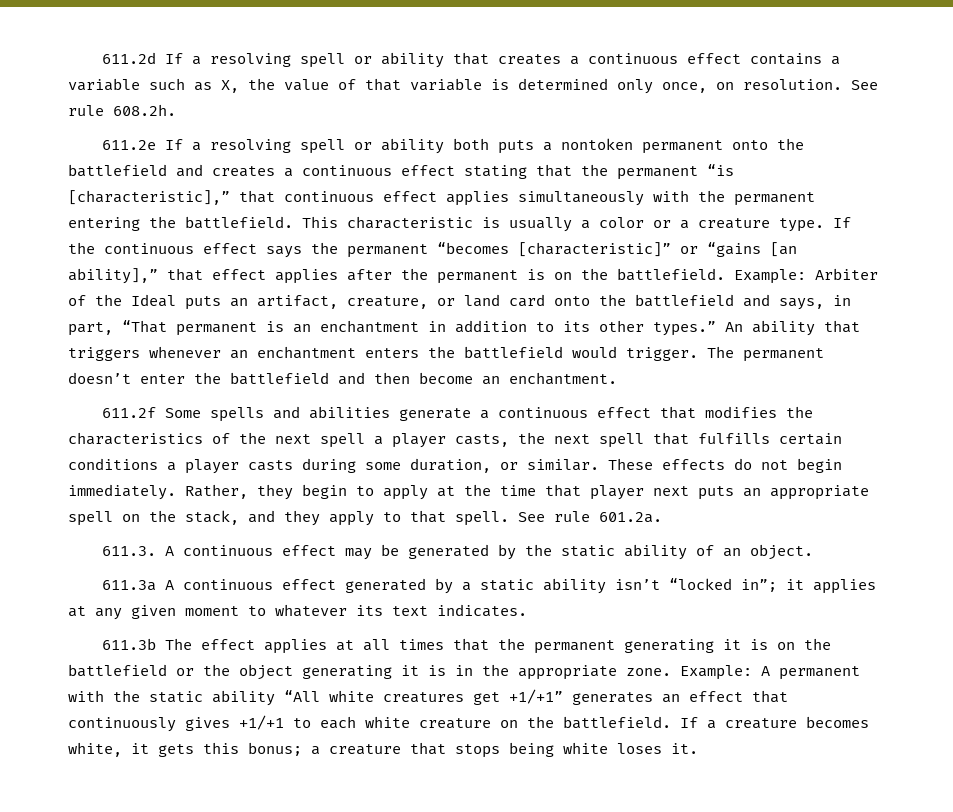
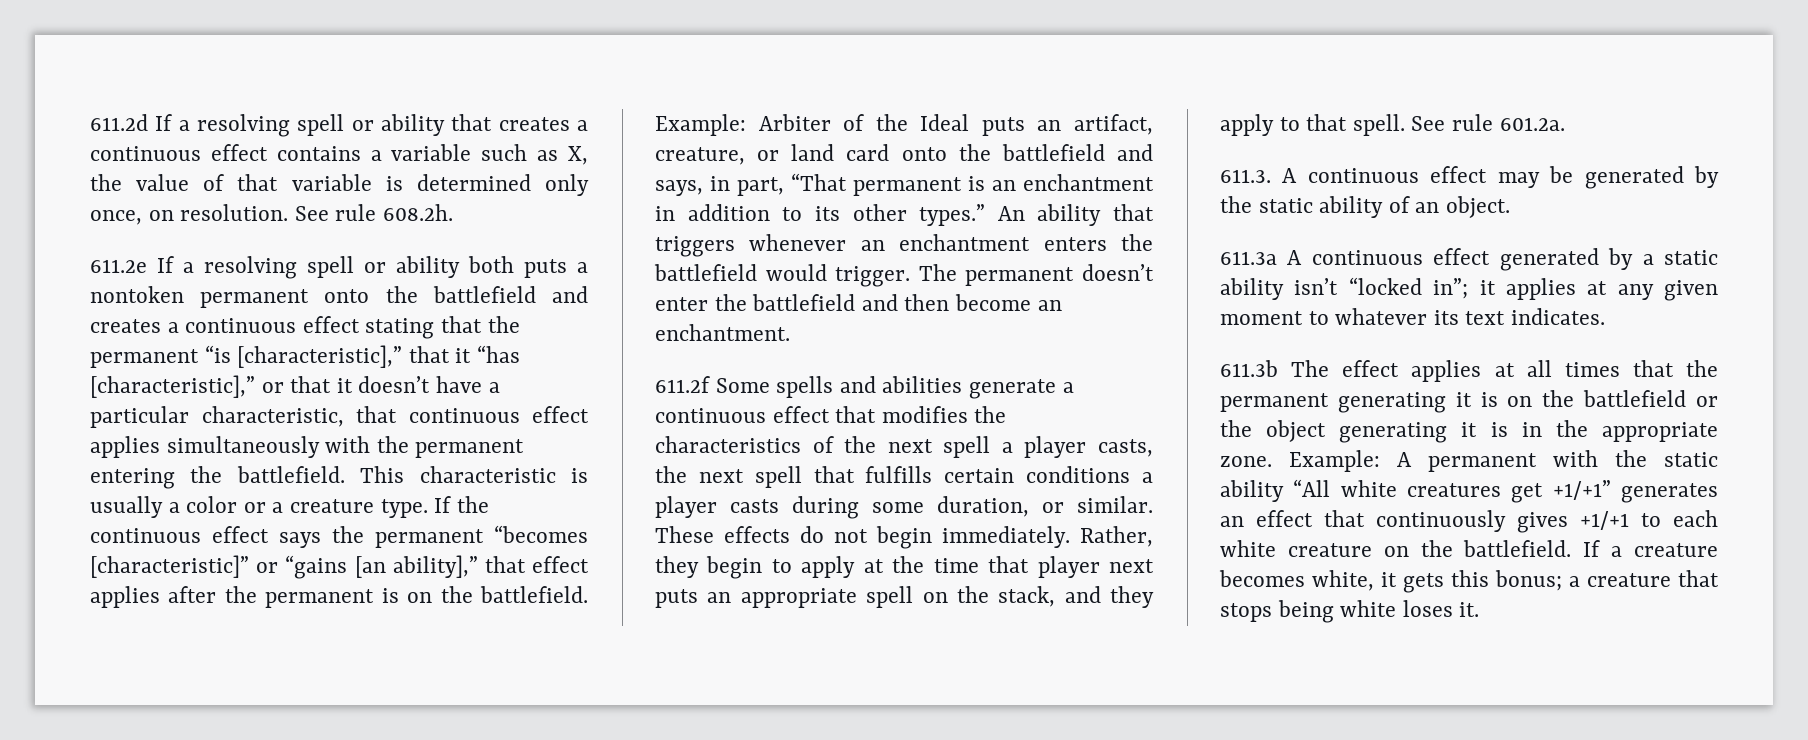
- 611.2e If a resolving spell or ability both puts a nontoken permanent onto the battlefield and creates a continuous effect stating that the permanent “is [characteristic],” that continuous effect applies simultaneously with the permanent entering the battlefield.
+ 611.2e If a resolving spell or ability both puts a nontoken permanent onto the battlefield and creates a continuous effect stating that the permanent “is [characteristic],” that it “has [characteristic],” or that it doesn’t have a particular characteristic, that continuous effect applies simultaneously with the permanent entering the battlefield.

